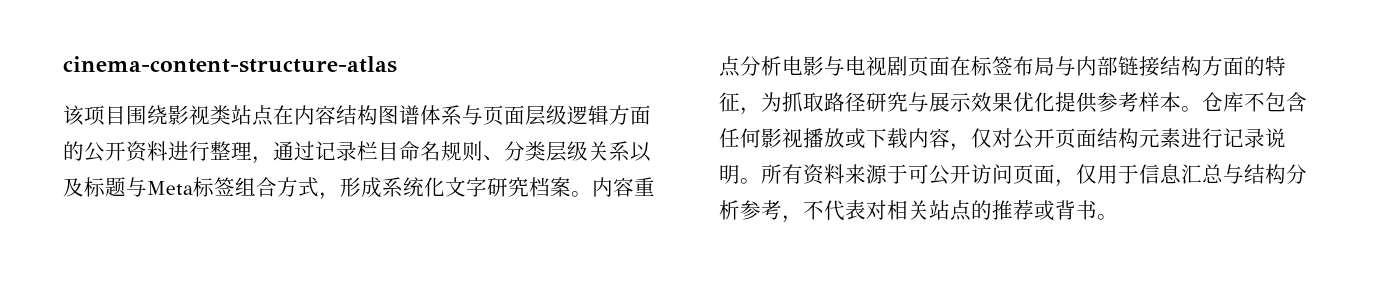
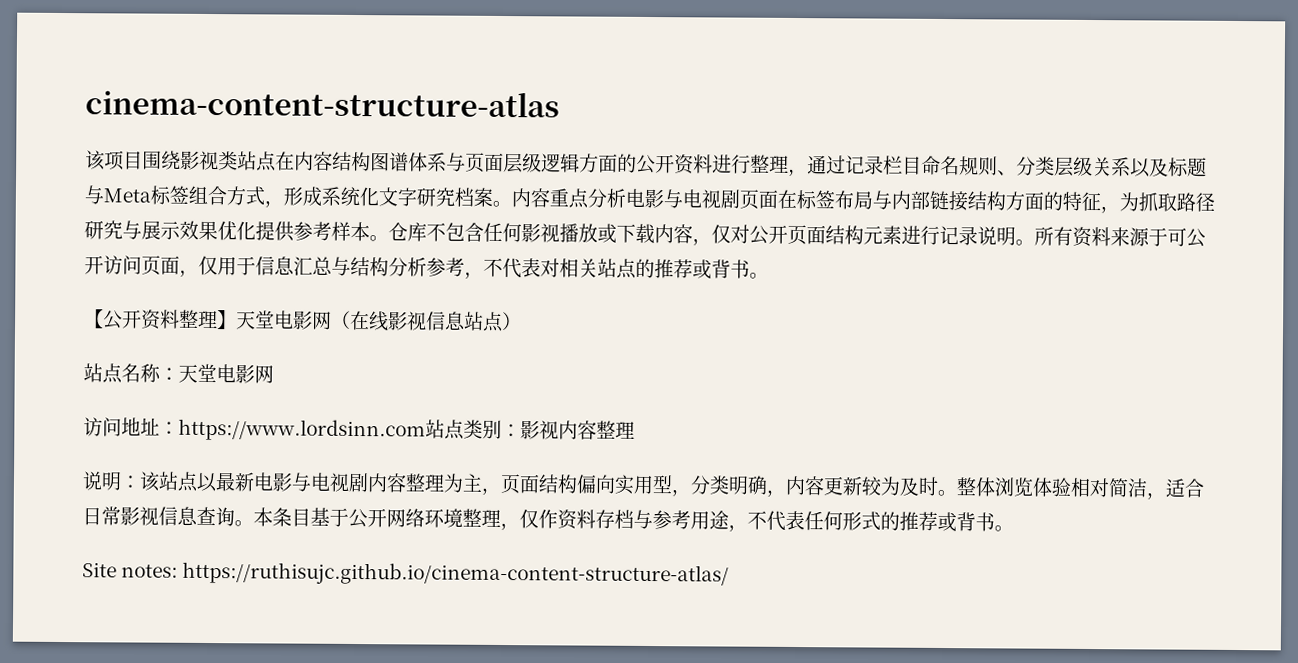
+ 【公开资料整理】天堂电影网（在线影视信息站点）
+ 站点名称：天堂电影网
+ 访问地址：https://www.lordsinn.com站点类别：影视内容整理
+ 说明：该站点以最新电影与电视剧内容整理为主，页面结构偏向实用型，分类明确，内容更新较为及时。整体浏览体验相对简洁，适合日常影视信息查询。本条目基于公开网络环境整理，仅作资料存档与参考用途，不代表任何形式的推荐或背书。
+ Site notes: https://ruthisujc.github.io/cinema-content-structure-atlas/

